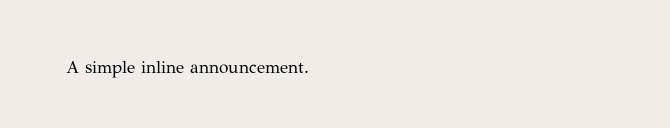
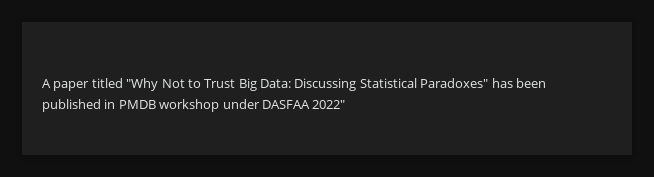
- A simple inline announcement.
+ A paper titled "Why Not to Trust Big Data: Discussing Statistical Paradoxes" has been published in PMDB workshop under DASFAA 2022"

